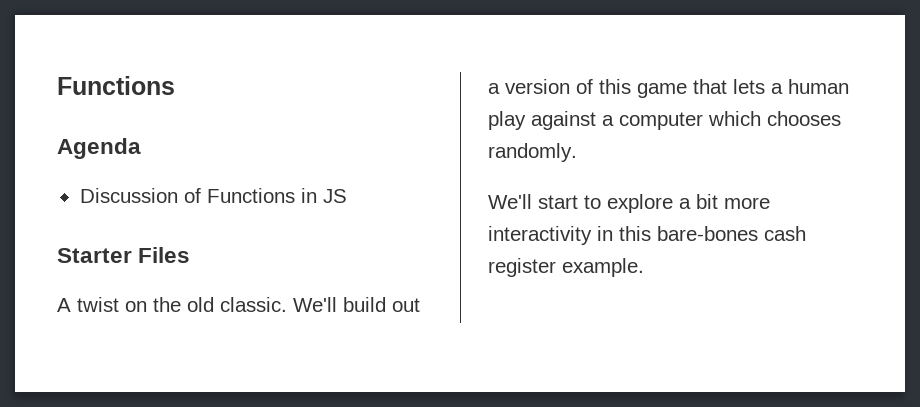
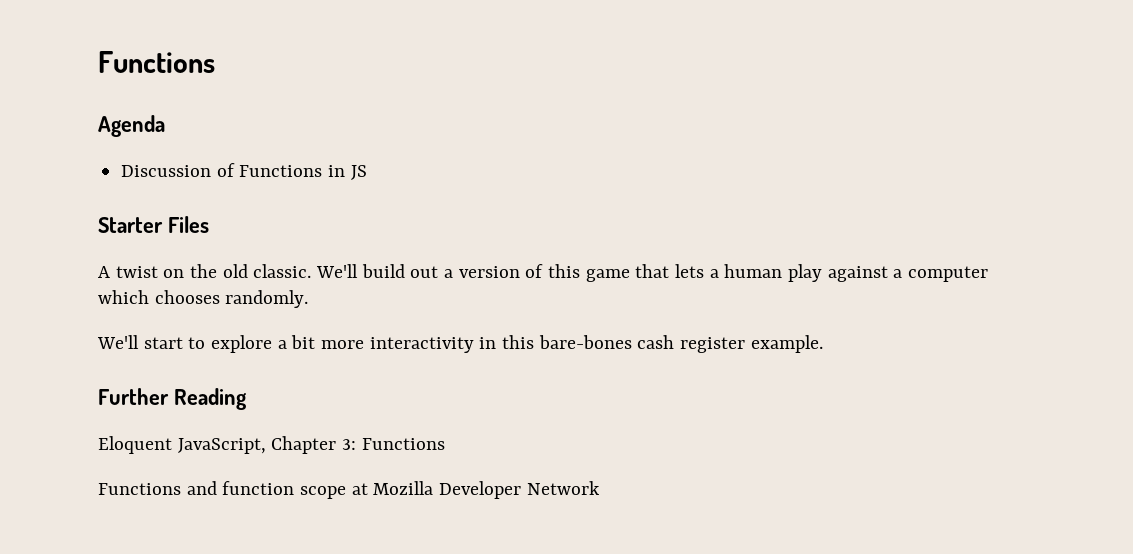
+ Further Reading
+ Eloquent JavaScript, Chapter 3: Functions
+ Functions and function scope at Mozilla Developer Network

